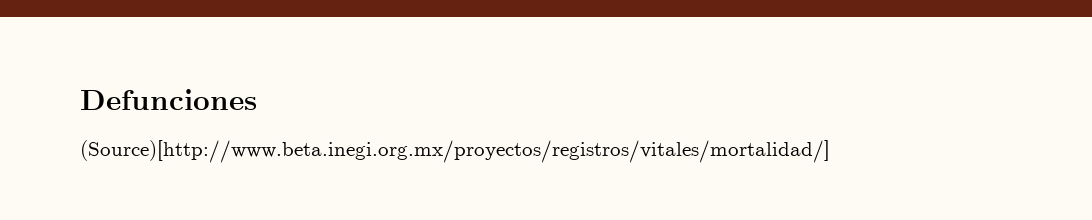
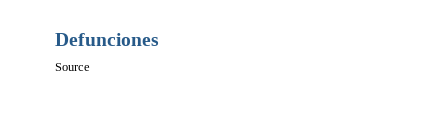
- (Source)[http://www.beta.inegi.org.mx/proyectos/registros/vitales/mortalidad/]
+ Source

